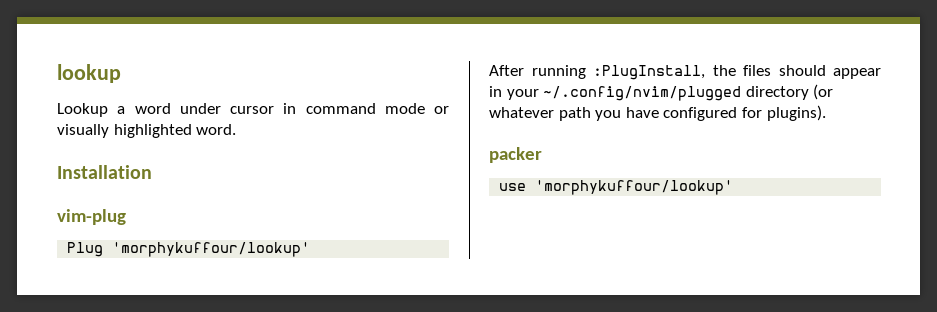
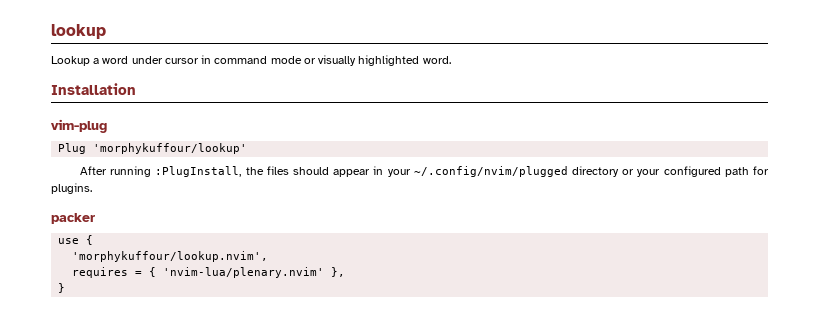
- After running :PlugInstall, the files should appear in your ~/.config/nvim/plugged directory (or whatever path you have configured for plugins).
+ After running :PlugInstall, the files should appear in your ~/.config/nvim/plugged directory or your configured path for plugins.
  packer
- use 'morphykuffour/lookup'
+ use {
+ 'morphykuffour/lookup.nvim',
+ requires = { 'nvim-lua/plenary.nvim' },
+ }

